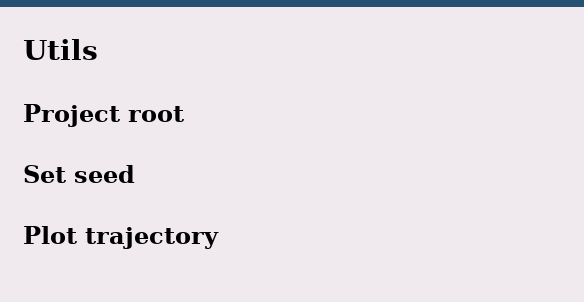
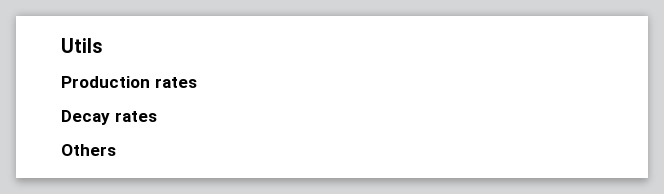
- Project root
- Set seed
- Plot trajectory
+ Production rates
+ Decay rates
+ Others

